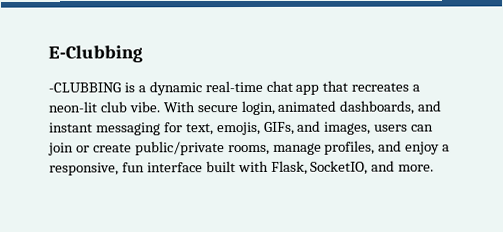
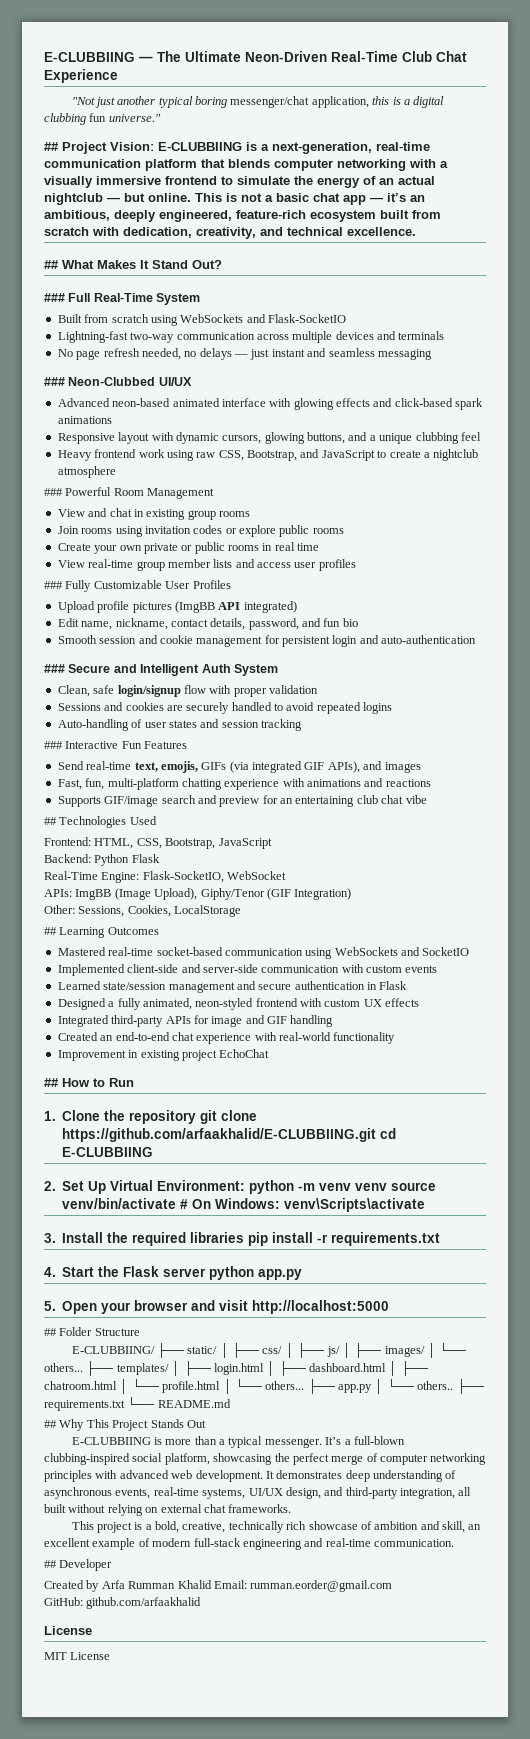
- E-Clubbing
- -CLUBBING is a dynamic real-time chat app that recreates a neon-lit club vibe. With secure login, animated dashboards, and instant messaging for text, emojis, GIFs, and images, users can join or create public/private rooms, manage profiles, and enjoy a responsive, fun interface built with Flask, SocketIO, and more.
+ E-CLUBBIING — The Ultimate Neon-Driven Real-Time Club Chat Experience
+ "Not just another typical boring messenger/chat application, this is a digital clubbing fun universe."
+ ## Project Vision: E-CLUBBIING is a next-generation, real-time communication platform that blends computer networking with a visually immersive frontend to simulate the energy of an actual nightclub — but online. This is not a basic chat app — it’s an ambitious, deeply engineered, feature-rich ecosystem built from scratch with dedication, creativity, and technical excellence.
+ ## What Makes It Stand Out?
+ ### Full Real-Time System
+ Built from scratch using WebSockets and Flask-SocketIO
+ Lightning-fast two-way communication across multiple devices and terminals
+ No page refresh needed, no delays — just instant and seamless messaging
+ ### Neon-Clubbed UI/UX
+ Advanced neon-based animated interface with glowing effects and click-based spark animations
+ Responsive layout with dynamic cursors, glowing buttons, and a unique clubbing feel
+ Heavy frontend work using raw CSS, Bootstrap, and JavaScript to create a nightclub atmosphere
+ ### Powerful Room Management
+ View and chat in existing group rooms
+ Join rooms using invitation codes or explore public rooms
+ Create your own private or public rooms in real time
+ View real-time group member lists and access user profiles
+ ### Fully Customizable User Profiles
+ Upload profile pictures (ImgBB API integrated)
+ Edit name, nickname, contact details, password, and fun bio
+ Smooth session and cookie management for persistent login and auto-authentication
+ ### Secure and Intelligent Auth System
+ Clean, safe login/signup flow with proper validation
+ Sessions and cookies are securely handled to avoid repeated logins
+ Auto-handling of user states and session tracking
+ ### Interactive Fun Features
+ Send real-time text, emojis, GIFs (via integrated GIF APIs), and images
+ Fast, fun, multi-platform chatting experience with animations and reactions
+ Supports GIF/image search and preview for an entertaining club chat vibe
+ ## Technologies Used
+ Frontend: HTML, CSS, Bootstrap, JavaScript
+ Backend: Python Flask
+ Real-Time Engine: Flask-SocketIO, WebSocket
+ APIs: ImgBB (Image Upload), Giphy/Tenor (GIF Integration)
+ Other: Sessions, Cookies, LocalStorage
+ ## Learning Outcomes
+ Mastered real-time socket-based communication using WebSockets and SocketIO
+ Implemented client-side and server-side communication with custom events
+ Learned state/session management and secure authentication in Flask
+ Designed a fully animated, neon-styled frontend with custom UX effects
+ Integrated third-party APIs for image and GIF handling
+ Created an end-to-end chat experience with real-world functionality
+ Improvement in existing project EchoChat
+ ## How to Run
+ 1. Clone the repository git clone https://github.com/arfaakhalid/E-CLUBBIING.git cd E-CLUBBIING
+ 2. Set Up Virtual Environment: python -m venv venv source venv/bin/activate # On Windows: venv\Scripts\activate
+ 3. Install the required libraries pip install -r requirements.txt
+ 4. Start the Flask server python app.py
+ 5. Open your browser and visit http://localhost:5000
+ ## Folder Structure
+ E-CLUBBIING/ ├── static/ │ ├── css/ │ ├── js/ │ ├── images/ │ └── others... ├── templates/ │ ├── login.html │ ├── dashboard.html │ ├── chatroom.html │ └── profile.html │ └── others... ├── app.py │ └── others.. ├── requirements.txt └── README.md
+ ## Why This Project Stands Out
+ E-CLUBBIING is more than a typical messenger. It’s a full-blown clubbing-inspired social platform, showcasing the perfect merge of computer networking principles with advanced web development. It demonstrates deep understanding of asynchronous events, real-time systems, UI/UX design, and third-party integration, all built without relying on external chat frameworks.
+ This project is a bold, creative, technically rich showcase of ambition and skill, an excellent example of modern full-stack engineering and real-time communication.
+ ## Developer
+ Created by Arfa Rumman Khalid Email: rumman.eorder@gmail.com
+ GitHub: github.com/arfaakhalid
+ License
+ MIT License

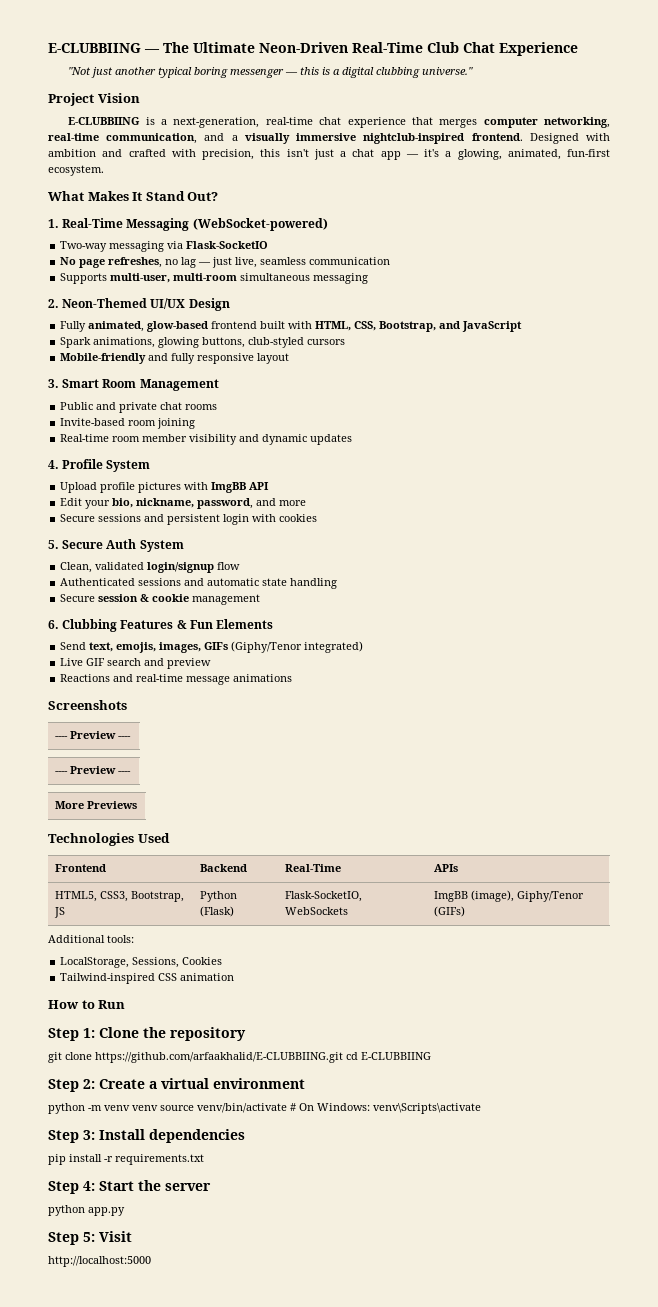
- "Not just another typical boring messenger/chat application, this is a digital clubbing fun universe."
+ "Not just another typical boring messenger — this is a digital clubbing universe."
- ## Project Vision: E-CLUBBIING is a next-generation, real-time communication platform that blends computer networking with a visually immersive frontend to simulate the energy of an actual nightclub — but online. This is not a basic chat app — it’s an ambitious, deeply engineered, feature-rich ecosystem built from scratch with dedication, creativity, and technical excellence.
- ## What Makes It Stand Out?
+ Project Vision
+ E-CLUBBIING is a next-generation, real-time chat experience that merges computer networking, real-time communication, and a visually immersive nightclub-inspired frontend. Designed with ambition and crafted with precision, this isn't just a chat app — it's a glowing, animated, fun-first ecosystem.
+ What Makes It Stand Out?
- ### Full Real-Time System
- Built from scratch using WebSockets and Flask-SocketIO
- Lightning-fast two-way communication across multiple devices and terminals
- No page refresh needed, no delays — just instant and seamless messaging
+ 1. Real-Time Messaging (WebSocket-powered)
+ Two-way messaging via Flask-SocketIO
+ No page refreshes, no lag — just live, seamless communication
+ Supports multi-user, multi-room simultaneous messaging
- ### Neon-Clubbed UI/UX
- Advanced neon-based animated interface with glowing effects and click-based spark animations
- Responsive layout with dynamic cursors, glowing buttons, and a unique clubbing feel
- Heavy frontend work using raw CSS, Bootstrap, and JavaScript to create a nightclub atmosphere
- ### Powerful Room Management
- View and chat in existing group rooms
- Join rooms using invitation codes or explore public rooms
- Create your own private or public rooms in real time
- View real-time group member lists and access user profiles
- ### Fully Customizable User Profiles
+ 2. Neon-Themed UI/UX Design
+ Fully animated, glow-based frontend built with HTML, CSS, Bootstrap, and JavaScript
+ Spark animations, glowing buttons, club-styled cursors
+ Mobile-friendly and fully responsive layout
+ 3. Smart Room Management
+ Public and private chat rooms
+ Invite-based room joining
+ Real-time room member visibility and dynamic updates
+ 4. Profile System
- Upload profile pictures (ImgBB API integrated)
+ Upload profile pictures with ImgBB API
- Edit name, nickname, contact details, password, and fun bio
- Smooth session and cookie management for persistent login and auto-authentication
- ### Secure and Intelligent Auth System
+ Edit your bio, nickname, password, and more
+ Secure sessions and persistent login with cookies
+ 5. Secure Auth System
- Clean, safe login/signup flow with proper validation
- Sessions and cookies are securely handled to avoid repeated logins
- Auto-handling of user states and session tracking
- ### Interactive Fun Features
+ Clean, validated login/signup flow
+ Authenticated sessions and automatic state handling
+ Secure session & cookie management
+ 6. Clubbing Features & Fun Elements
- Send real-time text, emojis, GIFs (via integrated GIF APIs), and images
- Fast, fun, multi-platform chatting experience with animations and reactions
- Supports GIF/image search and preview for an entertaining club chat vibe
- ## Technologies Used
- Frontend: HTML, CSS, Bootstrap, JavaScript
- Backend: Python Flask
- Real-Time Engine: Flask-SocketIO, WebSocket
- APIs: ImgBB (Image Upload), Giphy/Tenor (GIF Integration)
- Other: Sessions, Cookies, LocalStorage
- ## Learning Outcomes
- Mastered real-time socket-based communication using WebSockets and SocketIO
- Implemented client-side and server-side communication with custom events
- Learned state/session management and secure authentication in Flask
- Designed a fully animated, neon-styled frontend with custom UX effects
- Integrated third-party APIs for image and GIF handling
- Created an end-to-end chat experience with real-world functionality
- Improvement in existing project EchoChat
- ## How to Run
+ Send text, emojis, images, GIFs (Giphy/Tenor integrated)
+ Live GIF search and preview
+ Reactions and real-time message animations
+ Screenshots
+ ---- Preview ----
+ ---- Preview ----
+ More Previews
+ Technologies Used
+ Frontend | Backend | Real-Time | APIs
+ HTML5, CSS3, Bootstrap, JS | Python (Flask) | Flask-SocketIO, WebSockets | ImgBB (image), Giphy/Tenor (GIFs)
+ Additional tools:
+ LocalStorage, Sessions, Cookies
+ Tailwind-inspired CSS animation
+ How to Run
- 1. Clone the repository git clone https://github.com/arfaakhalid/E-CLUBBIING.git cd E-CLUBBIING
+ Step 1: Clone the repository
+ git clone https://github.com/arfaakhalid/E-CLUBBIING.git cd E-CLUBBIING
- 2. Set Up Virtual Environment: python -m venv venv source venv/bin/activate # On Windows: venv\Scripts\activate
+ Step 2: Create a virtual environment
+ python -m venv venv source venv/bin/activate # On Windows: venv\Scripts\activate
- 3. Install the required libraries pip install -r requirements.txt
+ Step 3: Install dependencies
+ pip install -r requirements.txt
- 4. Start the Flask server python app.py
+ Step 4: Start the server
+ python app.py
- 5. Open your browser and visit http://localhost:5000
- ## Folder Structure
- E-CLUBBIING/ ├── static/ │ ├── css/ │ ├── js/ │ ├── images/ │ └── others... ├── templates/ │ ├── login.html │ ├── dashboard.html │ ├── chatroom.html │ └── profile.html │ └── others... ├── app.py │ └── others.. ├── requirements.txt └── README.md
- ## Why This Project Stands Out
- E-CLUBBIING is more than a typical messenger. It’s a full-blown clubbing-inspired social platform, showcasing the perfect merge of computer networking principles with advanced web development. It demonstrates deep understanding of asynchronous events, real-time systems, UI/UX design, and third-party integration, all built without relying on external chat frameworks.
- This project is a bold, creative, technically rich showcase of ambition and skill, an excellent example of modern full-stack engineering and real-time communication.
- ## Developer
- Created by Arfa Rumman Khalid Email: rumman.eorder@gmail.com
- GitHub: github.com/arfaakhalid
- License
- MIT License
+ Step 5: Visit
+ http://localhost:5000

